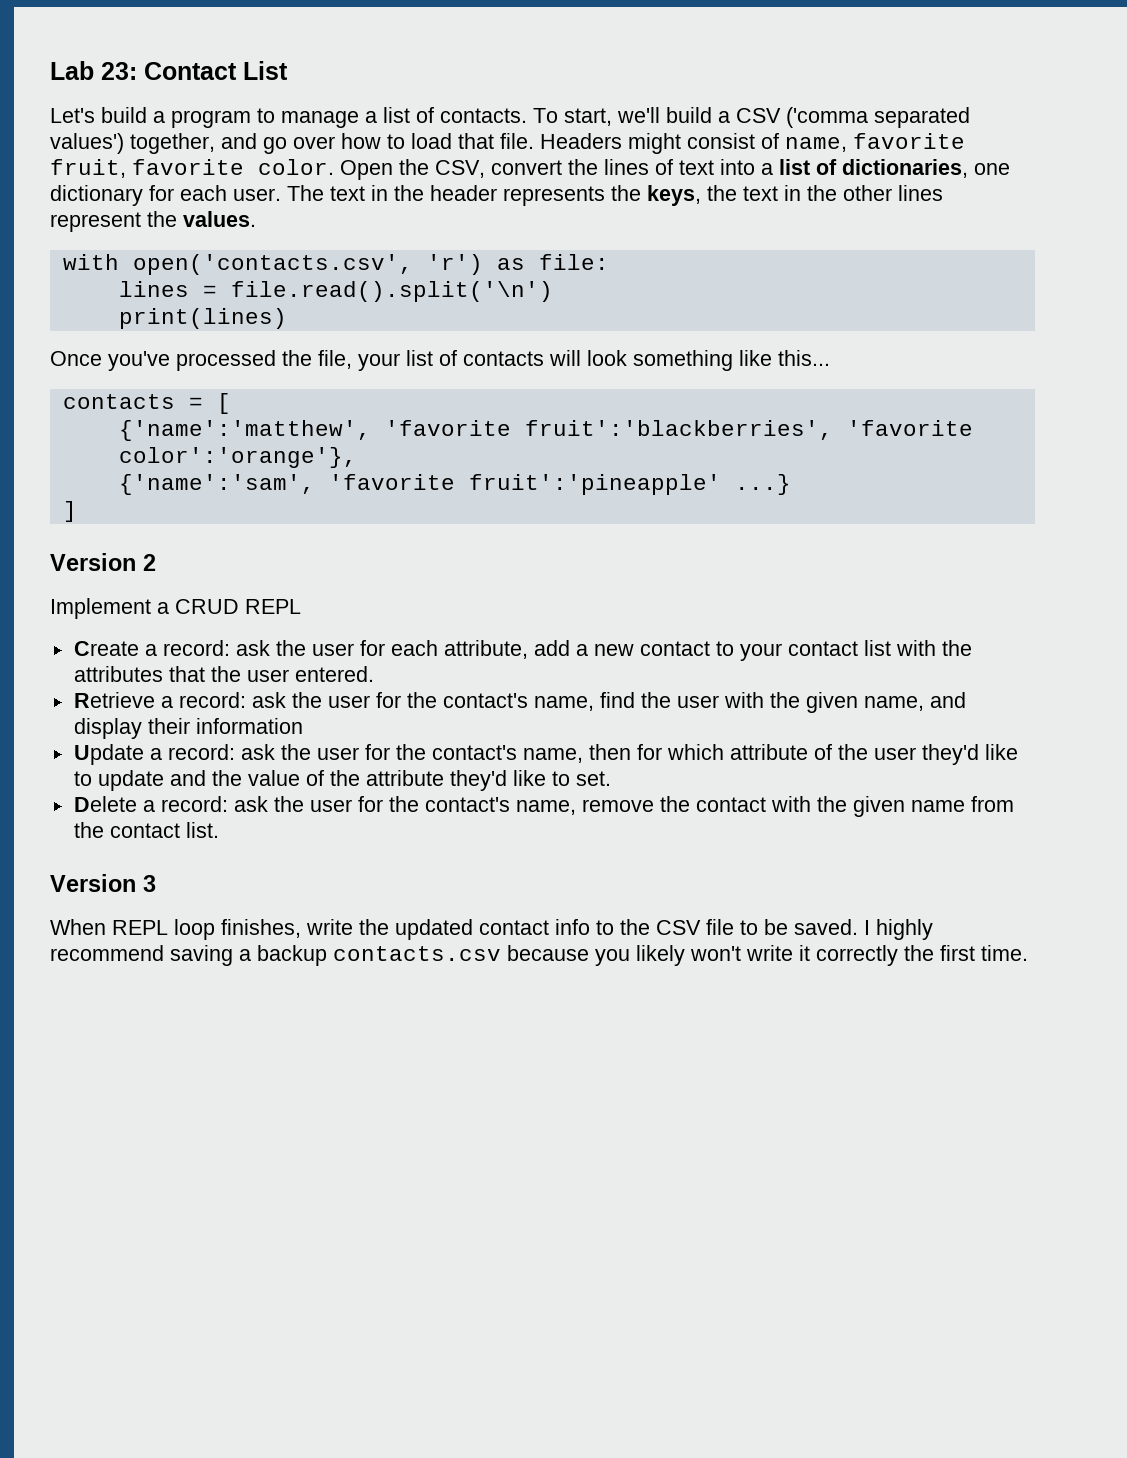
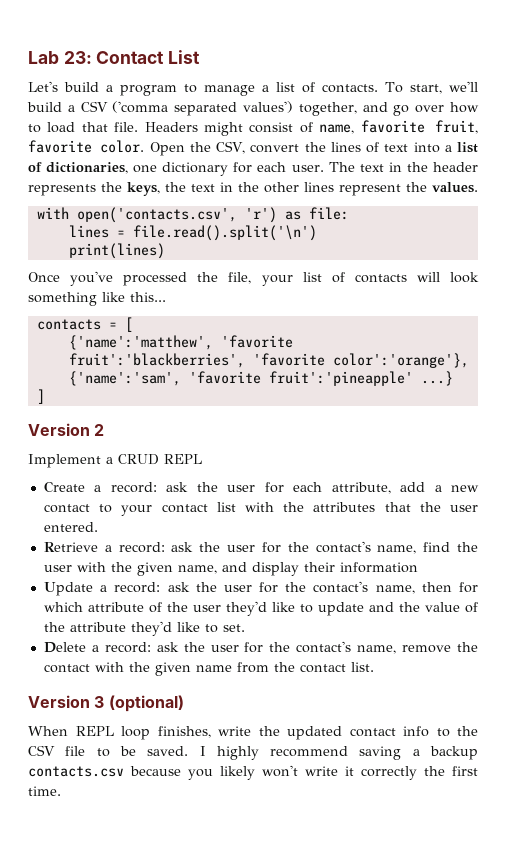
- Version 3
+ Version 3 (optional)

